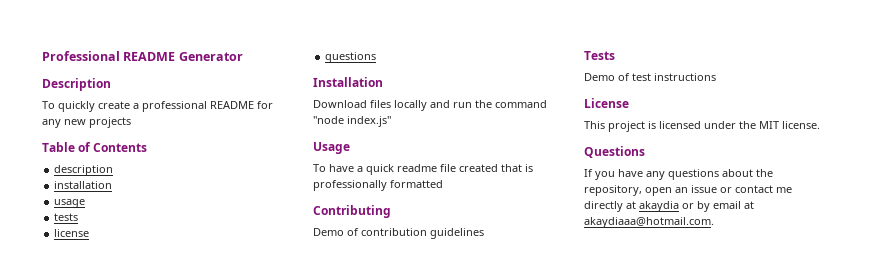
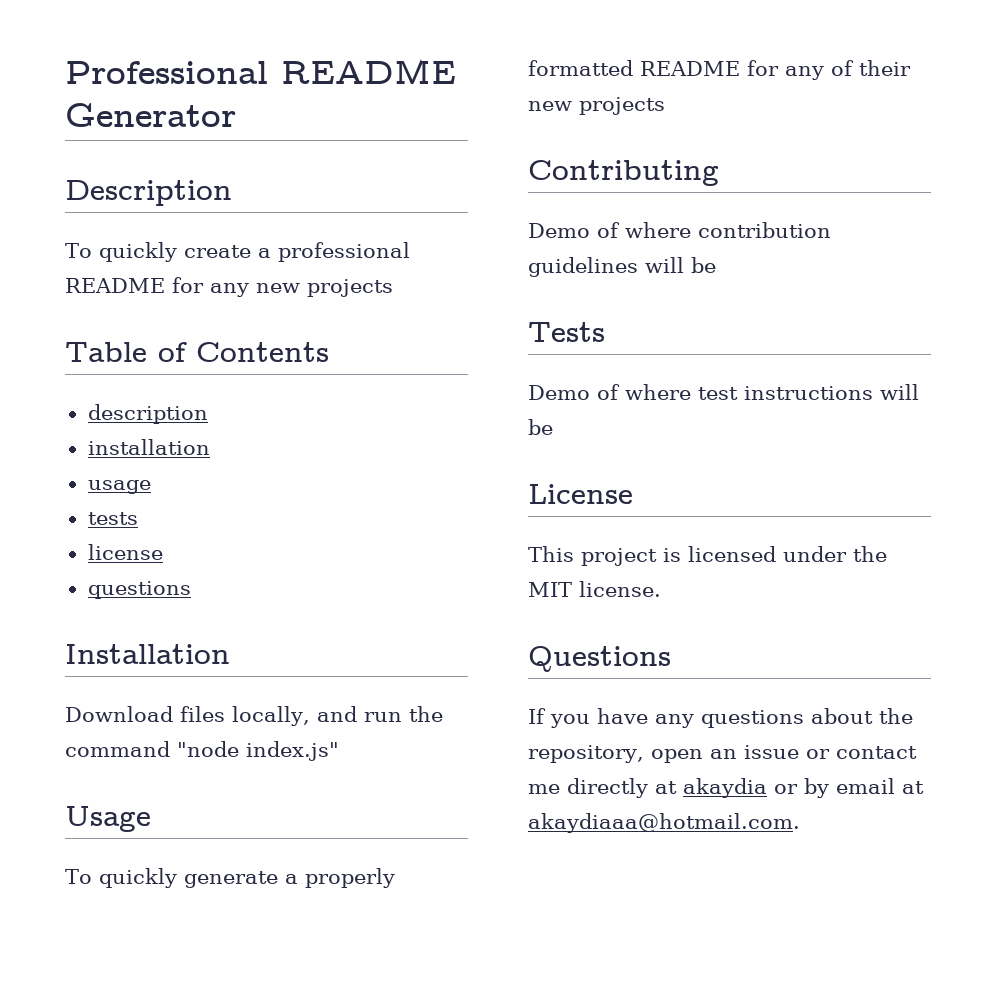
- Download files locally and run the command "node index.js"
+ Download files locally, and run the command "node index.js"
- To have a quick readme file created that is professionally formatted
+ To quickly generate a properly formatted README for any of their new projects
- Demo of contribution guidelines
+ Demo of where contribution guidelines will be
- Demo of test instructions
+ Demo of where test instructions will be

